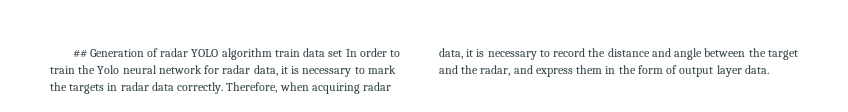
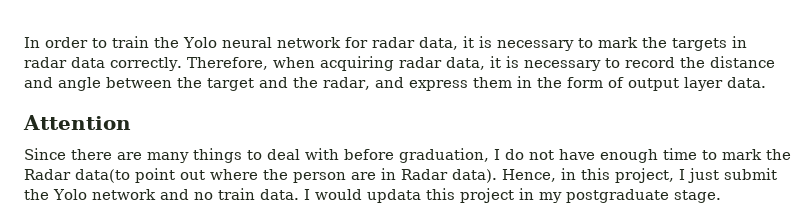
- ## Generation of radar YOLO algorithm train data set In order to train the Yolo neural network for radar data, it is necessary to mark the targets in radar data correctly.
+ In order to train the Yolo neural network for radar data, it is necessary to mark the targets in radar data correctly.
+ Attention
+ Since there are many things to deal with before graduation, I do not have enough time to mark the Radar data(to point out where the person are in Radar data). Hence, in this project, I just submit the Yolo network and no train data. I would updata this project in my postgraduate stage.

